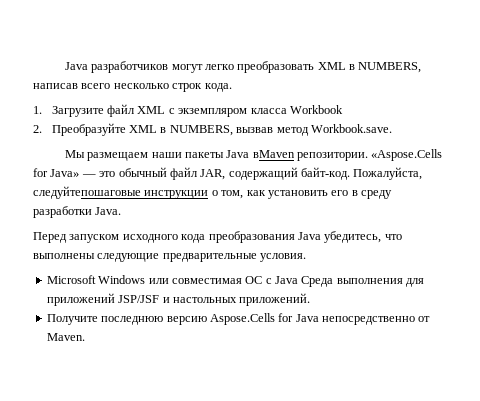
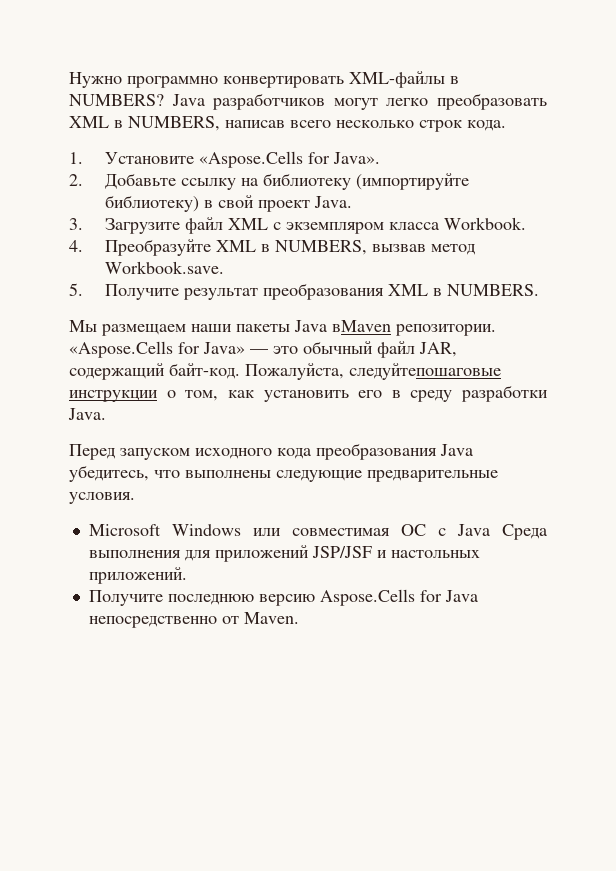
+ Нужно программно конвертировать XML-файлы в NUMBERS?
- 1. Загрузите файл XML с экземпляром класса Workbook
- 2. Преобразуйте XML в NUMBERS, вызвав метод Workbook.save.
+ 1. Установите «Aspose.Cells for Java».
+ 2. Добавьте ссылку на библиотеку (импортируйте библиотеку) в свой проект Java.
+ 3. Загрузите файл XML с экземпляром класса Workbook.
+ 4. Преобразуйте XML в NUMBERS, вызвав метод Workbook.save.
+ 5. Получите результат преобразования XML в NUMBERS.

